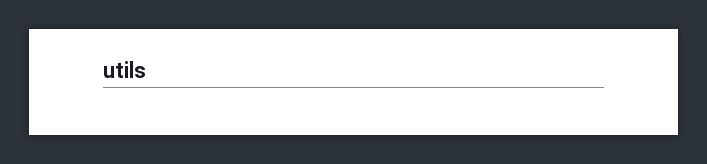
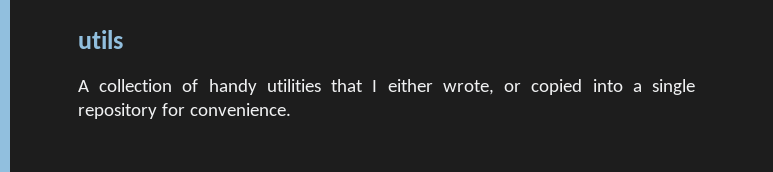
+ A collection of handy utilities that I either wrote, or copied into a single repository for convenience.

